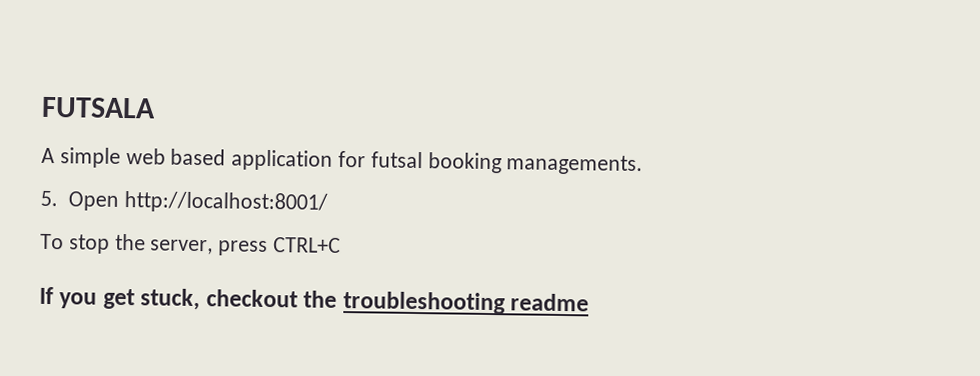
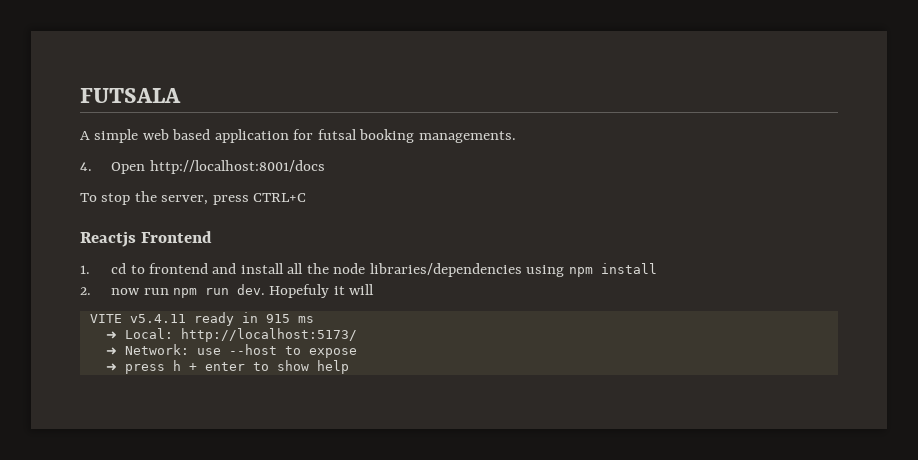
- 5. Open http://localhost:8001/
+ 4. Open http://localhost:8001/docs
- If you get stuck, checkout the troubleshooting readme
+ Reactjs Frontend
+ 1. cd to frontend and install all the node libraries/dependencies using npm install
+ 2. now run npm run dev. Hopefuly it will
+ VITE v5.4.11 ready in 915 ms
+ ➜ Local: http://localhost:5173/
+ ➜ Network: use --host to expose
+ ➜ press h + enter to show help

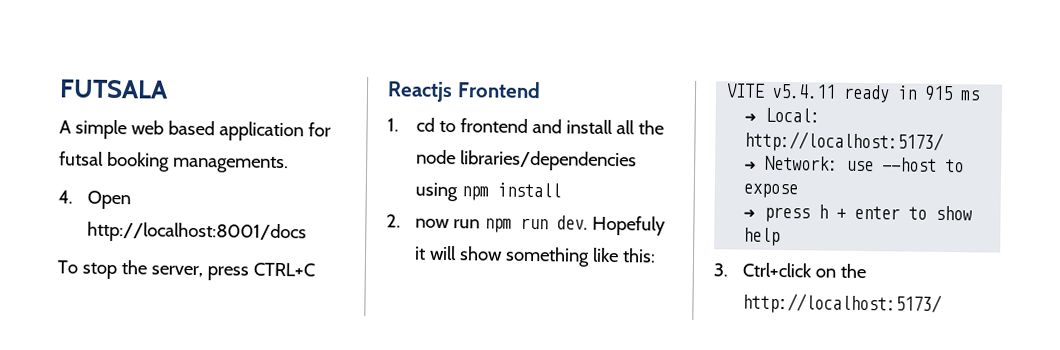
- Hopefuly it will
+ Hopefuly it will show something like this:
+ 3. Ctrl+click on the http://localhost:5173/

